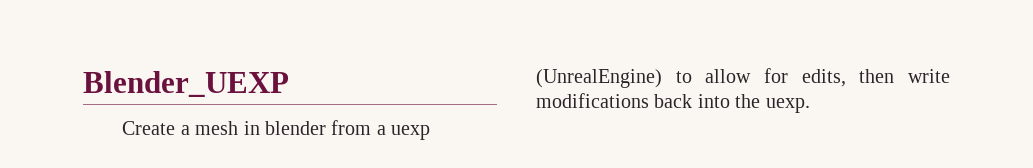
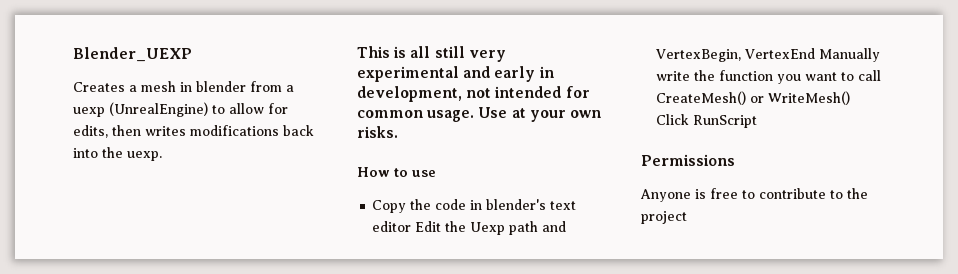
- Create a mesh in blender from a uexp (UnrealEngine) to allow for edits, then write modifications back into the uexp.
+ Creates a mesh in blender from a uexp (UnrealEngine) to allow for edits, then writes modifications back into the uexp.
+ This is all still very experimental and early in development, not intended for common usage. Use at your own risks.
+ How to use
+ Copy the code in blender's text editor Edit the Uexp path and VertexBegin, VertexEnd Manually write the function you want to call CreateMesh() or WriteMesh() Click RunScript
+ Permissions
+ Anyone is free to contribute to the project

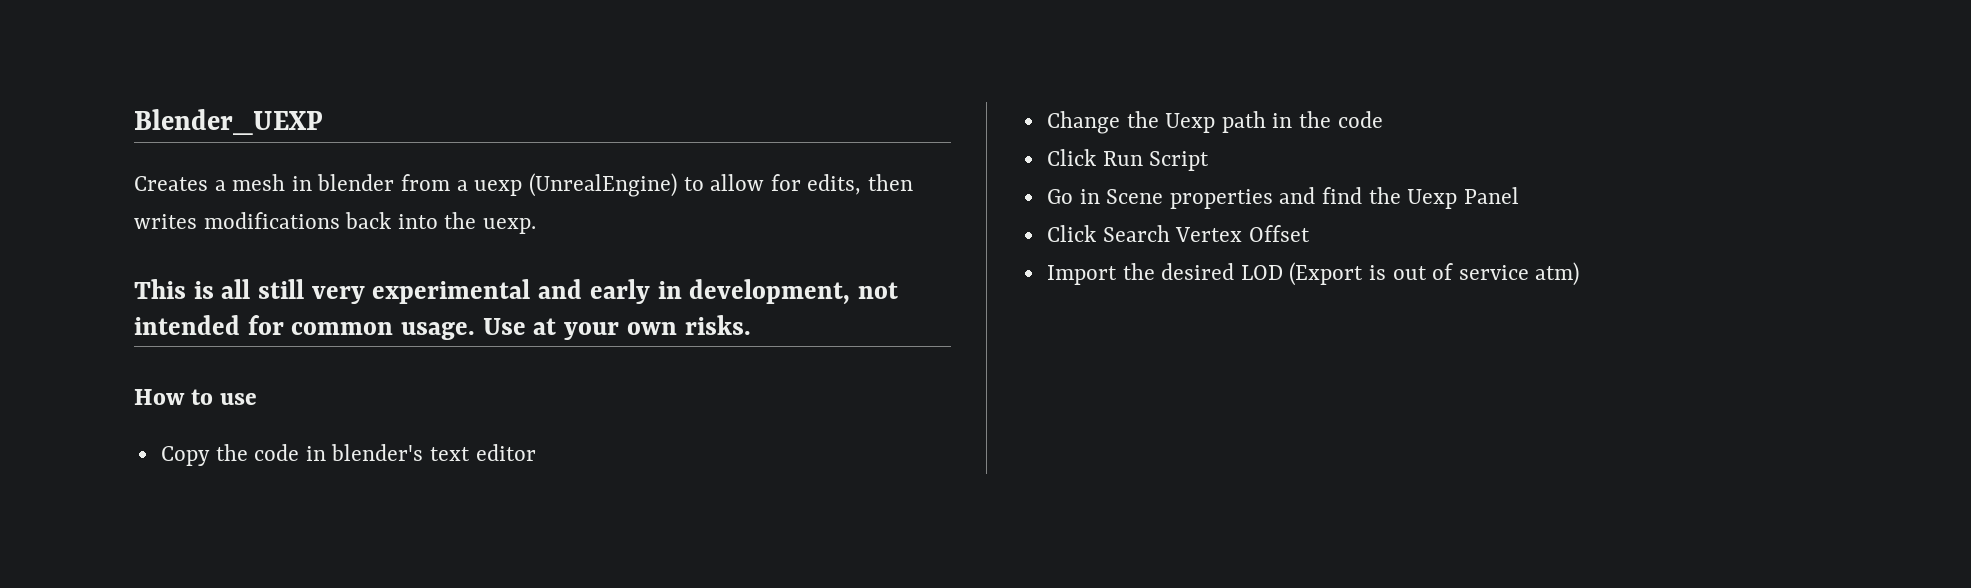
- Copy the code in blender's text editor Edit the Uexp path and VertexBegin, VertexEnd Manually write the function you want to call CreateMesh() or WriteMesh() Click RunScript
- Permissions
- Anyone is free to contribute to the project
+ Copy the code in blender's text editor
+ Change the Uexp path in the code
+ Click Run Script
+ Go in Scene properties and find the Uexp Panel
+ Click Search Vertex Offset
+ Import the desired LOD (Export is out of service atm)

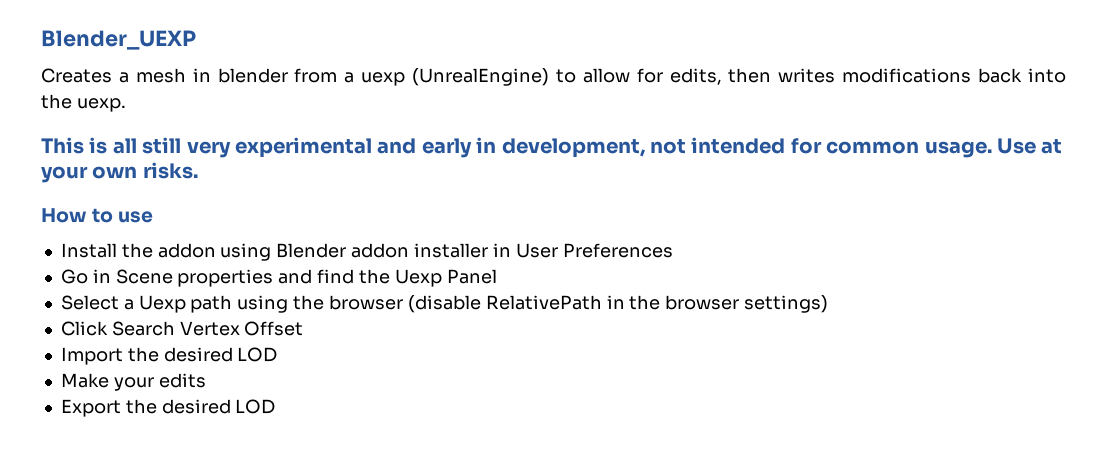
- Copy the code in blender's text editor
- Change the Uexp path in the code
- Click Run Script
+ Install the addon using Blender addon installer in User Preferences
+ Select a Uexp path using the browser (disable RelativePath in the browser settings)
- Import the desired LOD (Export is out of service atm)
+ Import the desired LOD
+ Make your edits
+ Export the desired LOD

